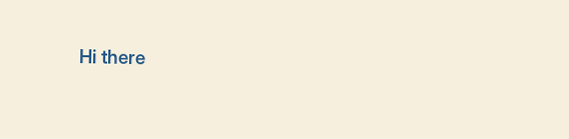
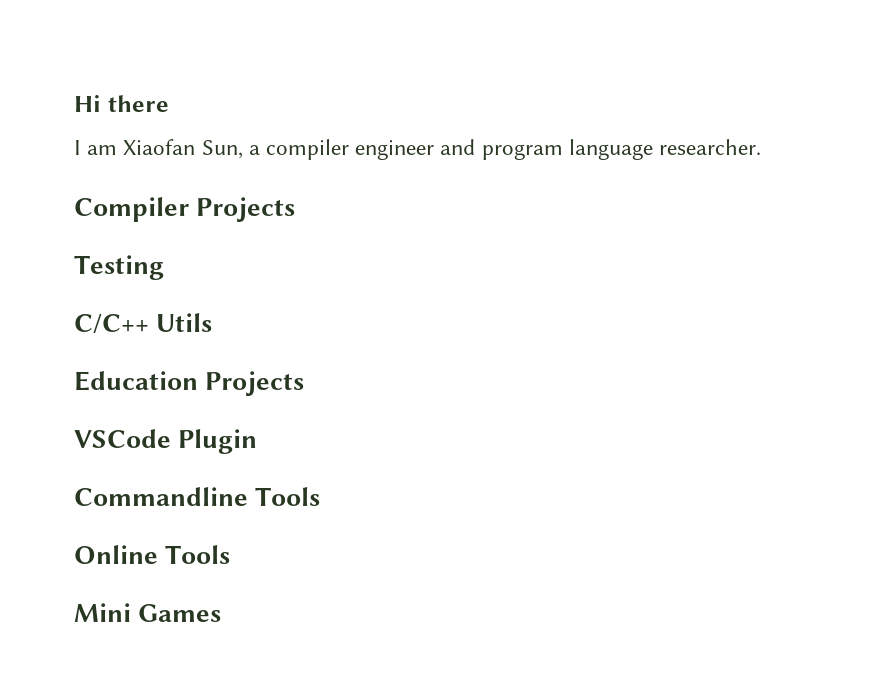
+ I am Xiaofan Sun, a compiler engineer and program language researcher.
+ Compiler Projects
+ Testing
+ C/C++ Utils
+ Education Projects
+ VSCode Plugin
+ Commandline Tools
+ Online Tools
+ Mini Games

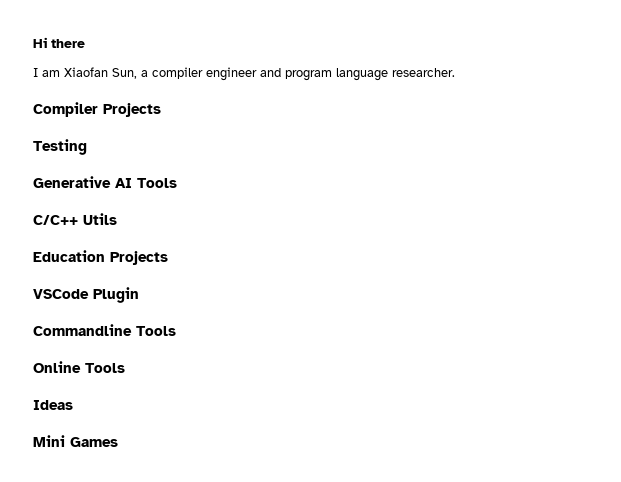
+ Generative AI Tools
+ Ideas

